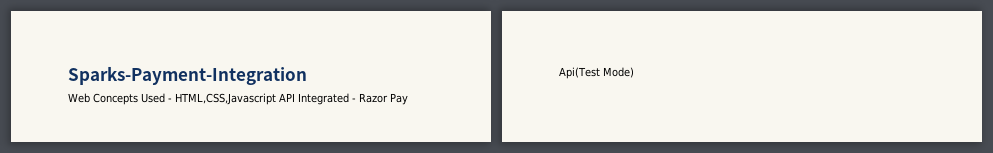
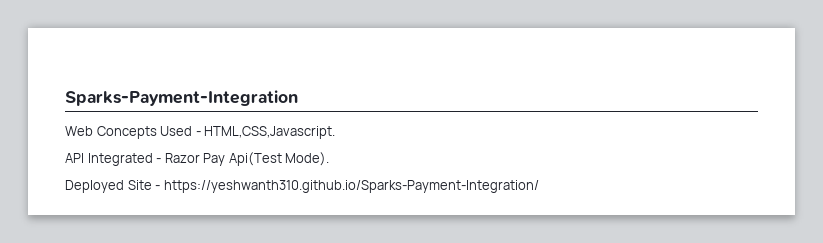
- Web Concepts Used - HTML,CSS,Javascript API Integrated - Razor Pay Api(Test Mode)
+ Web Concepts Used - HTML,CSS,Javascript.
+ API Integrated - Razor Pay Api(Test Mode).
+ Deployed Site - https://yeshwanth310.github.io/Sparks-Payment-Integration/

